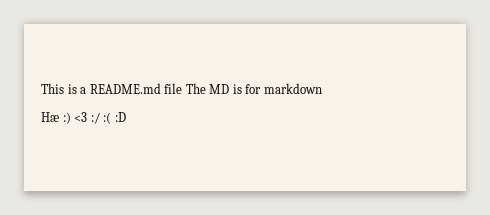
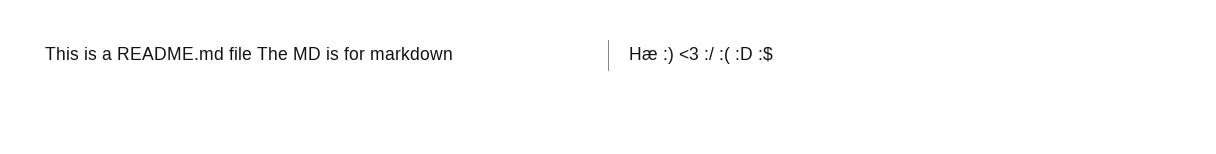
- Hæ :) <3 :/ :( :D
+ Hæ :) <3 :/ :( :D :$

